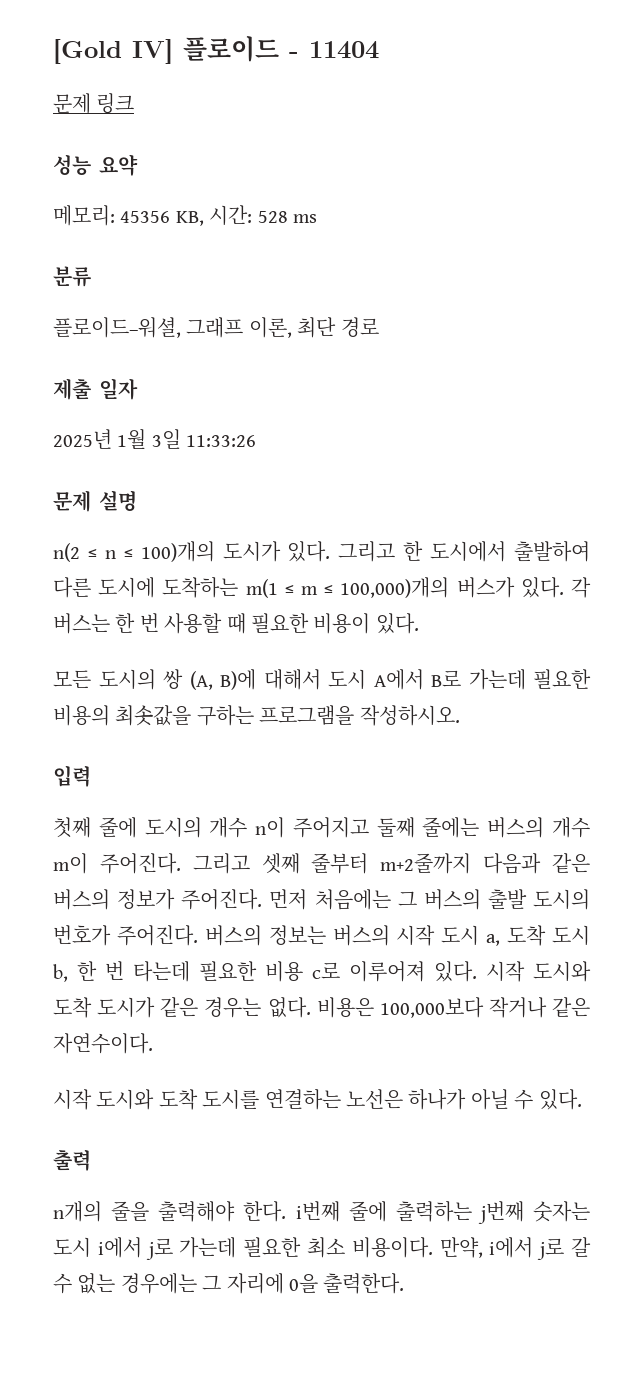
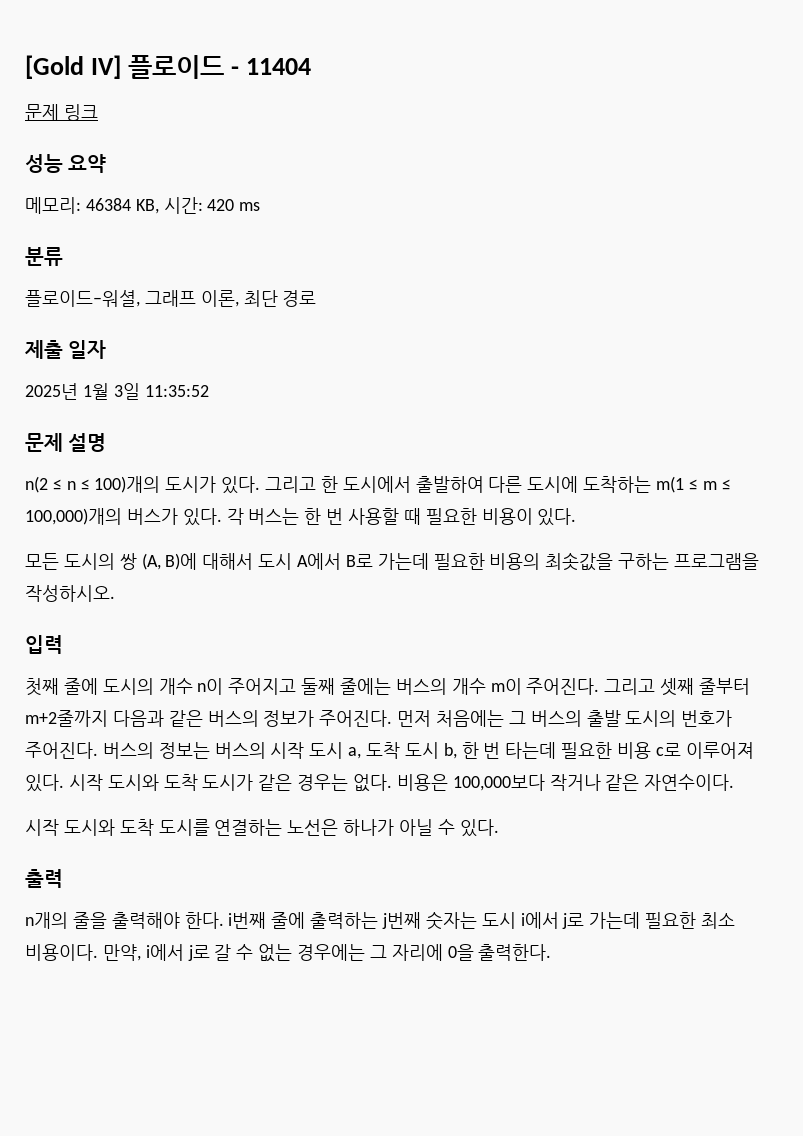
- 메모리: 45356 KB, 시간: 528 ms
+ 메모리: 46384 KB, 시간: 420 ms
- 2025년 1월 3일 11:33:26
+ 2025년 1월 3일 11:35:52

